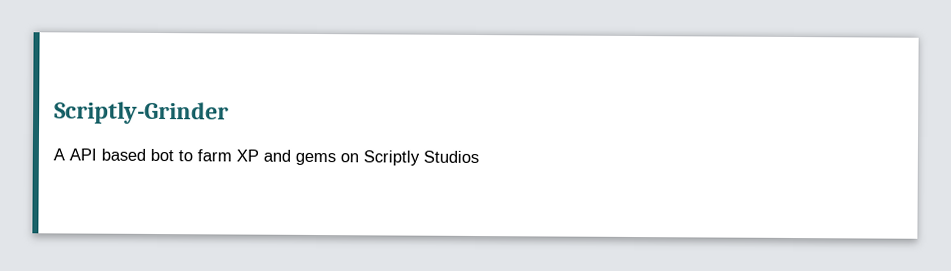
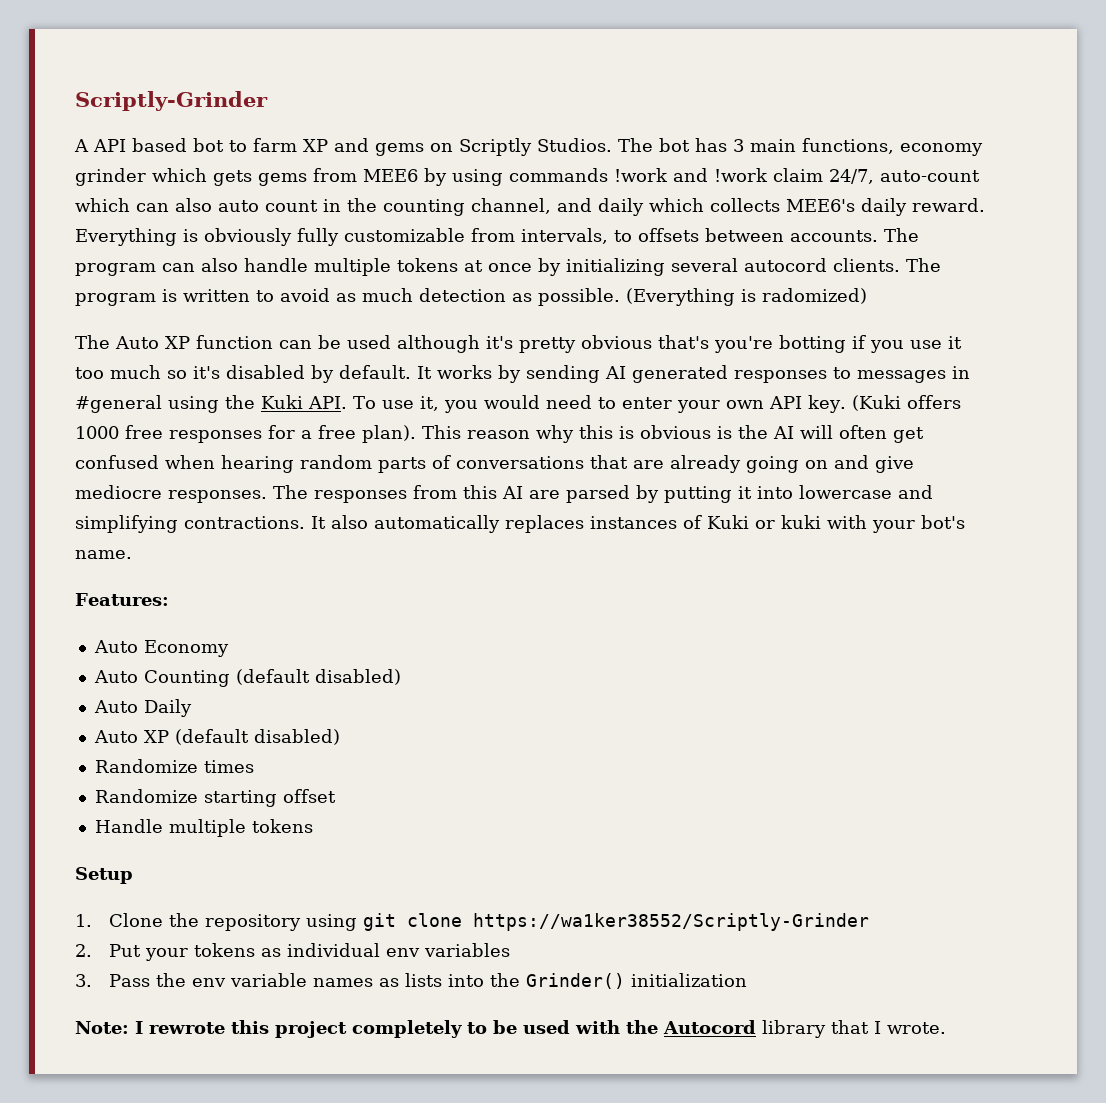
- A API based bot to farm XP and gems on Scriptly Studios
+ A API based bot to farm XP and gems on Scriptly Studios. The bot has 3 main functions, economy grinder which gets gems from MEE6 by using commands !work and !work claim 24/7, auto-count which can also auto count in the counting channel, and daily which collects MEE6's daily reward. Everything is obviously fully customizable from intervals, to offsets between accounts. The program can also handle multiple tokens at once by initializing several autocord clients. The program is written to avoid as much detection as possible. (Everything is radomized)
+ The Auto XP function can be used although it's pretty obvious that's you're botting if you use it too much so it's disabled by default. It works by sending AI generated responses to messages in #general using the Kuki API. To use it, you would need to enter your own API key. (Kuki offers 1000 free responses for a free plan). This reason why this is obvious is the AI will often get confused when hearing random parts of conversations that are already going on and give mediocre responses. The responses from this AI are parsed by putting it into lowercase and simplifying contractions. It also automatically replaces instances of Kuki or kuki with your bot's name.
+ Features:
+ Auto Economy
+ Auto Counting (default disabled)
+ Auto Daily
+ Auto XP (default disabled)
+ Randomize times
+ Randomize starting offset
+ Handle multiple tokens
+ Setup
+ 1. Clone the repository using git clone https://wa1ker38552/Scriptly-Grinder
+ 2. Put your tokens as individual env variables
+ 3. Pass the env variable names as lists into the Grinder() initialization
+ Note: I rewrote this project completely to be used with the Autocord library that I wrote.

